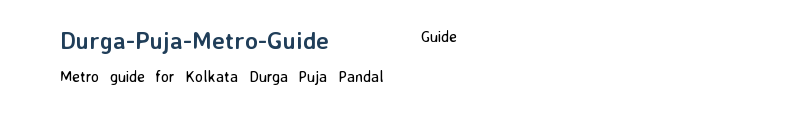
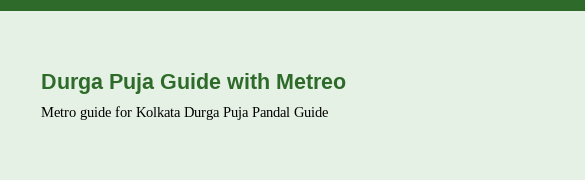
- Durga-Puja-Metro-Guide
+ Durga Puja Guide with Metreo

